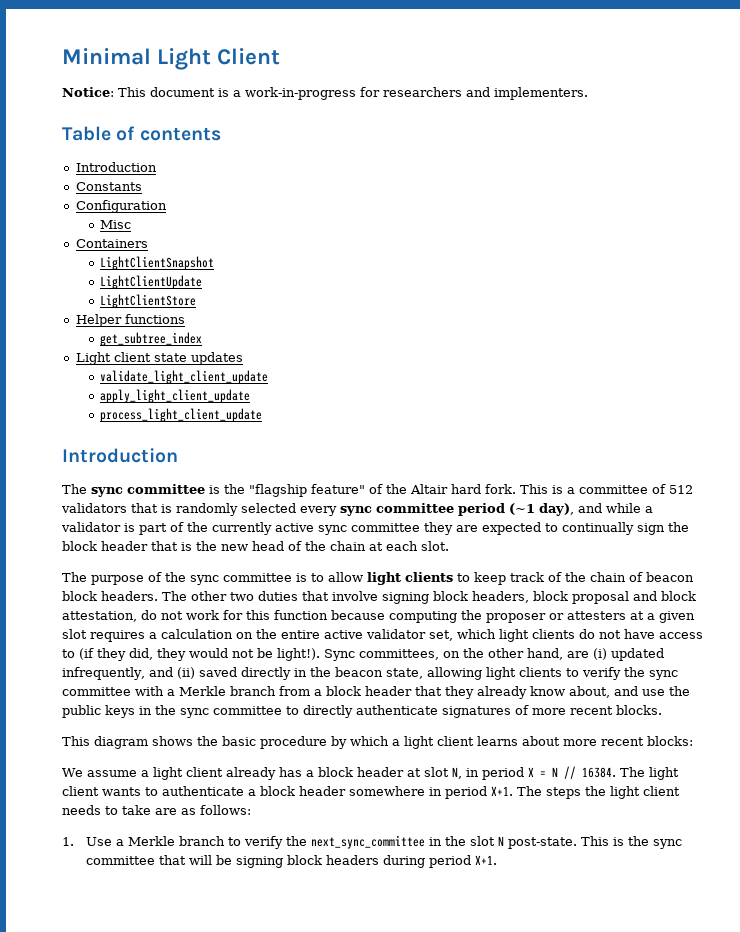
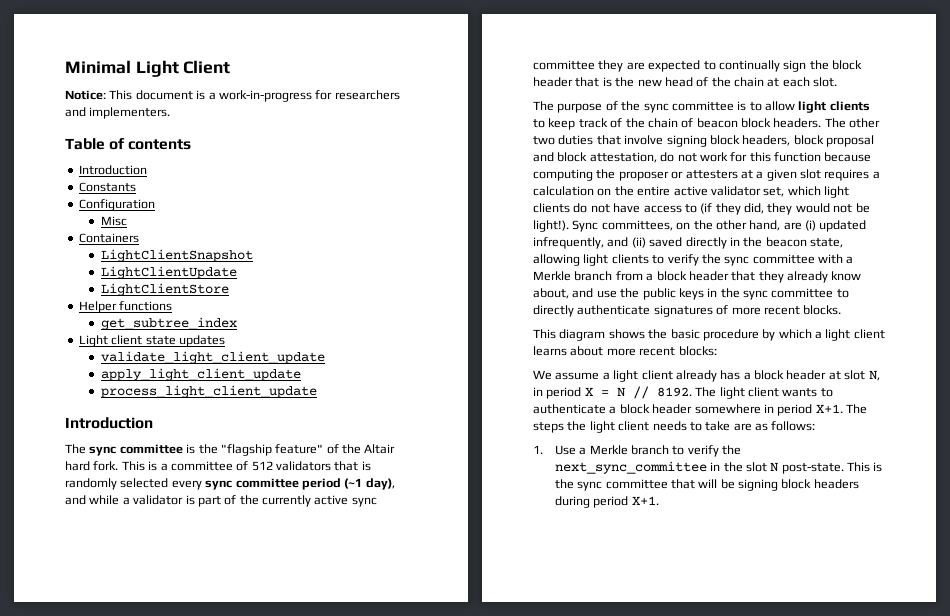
- We assume a light client already has a block header at slot N, in period X = N // 16384.
+ We assume a light client already has a block header at slot N, in period X = N // 8192.

